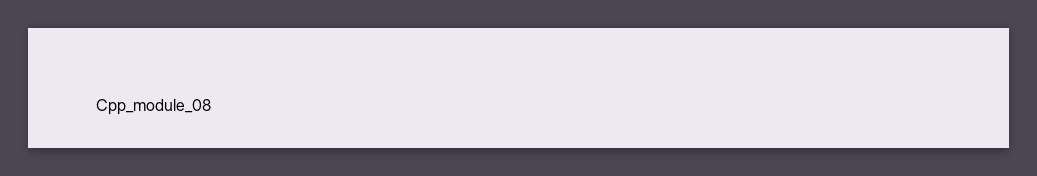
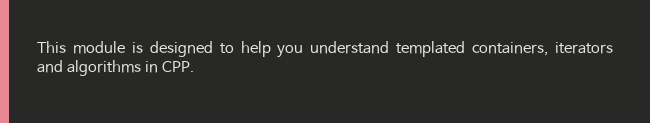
- Cpp_module_08
+ This module is designed to help you understand templated containers, iterators and algorithms in CPP.

